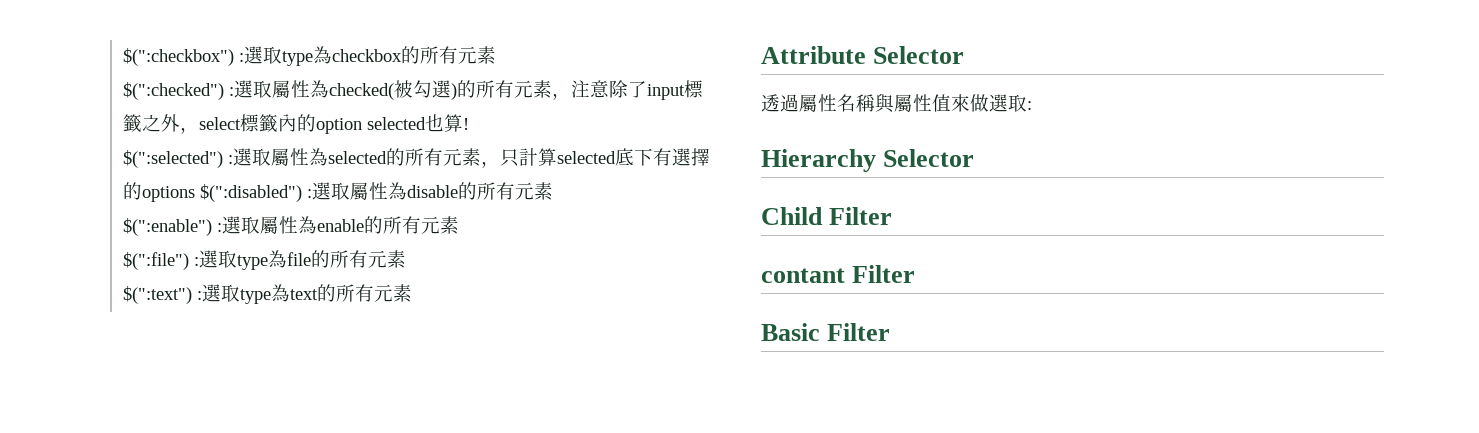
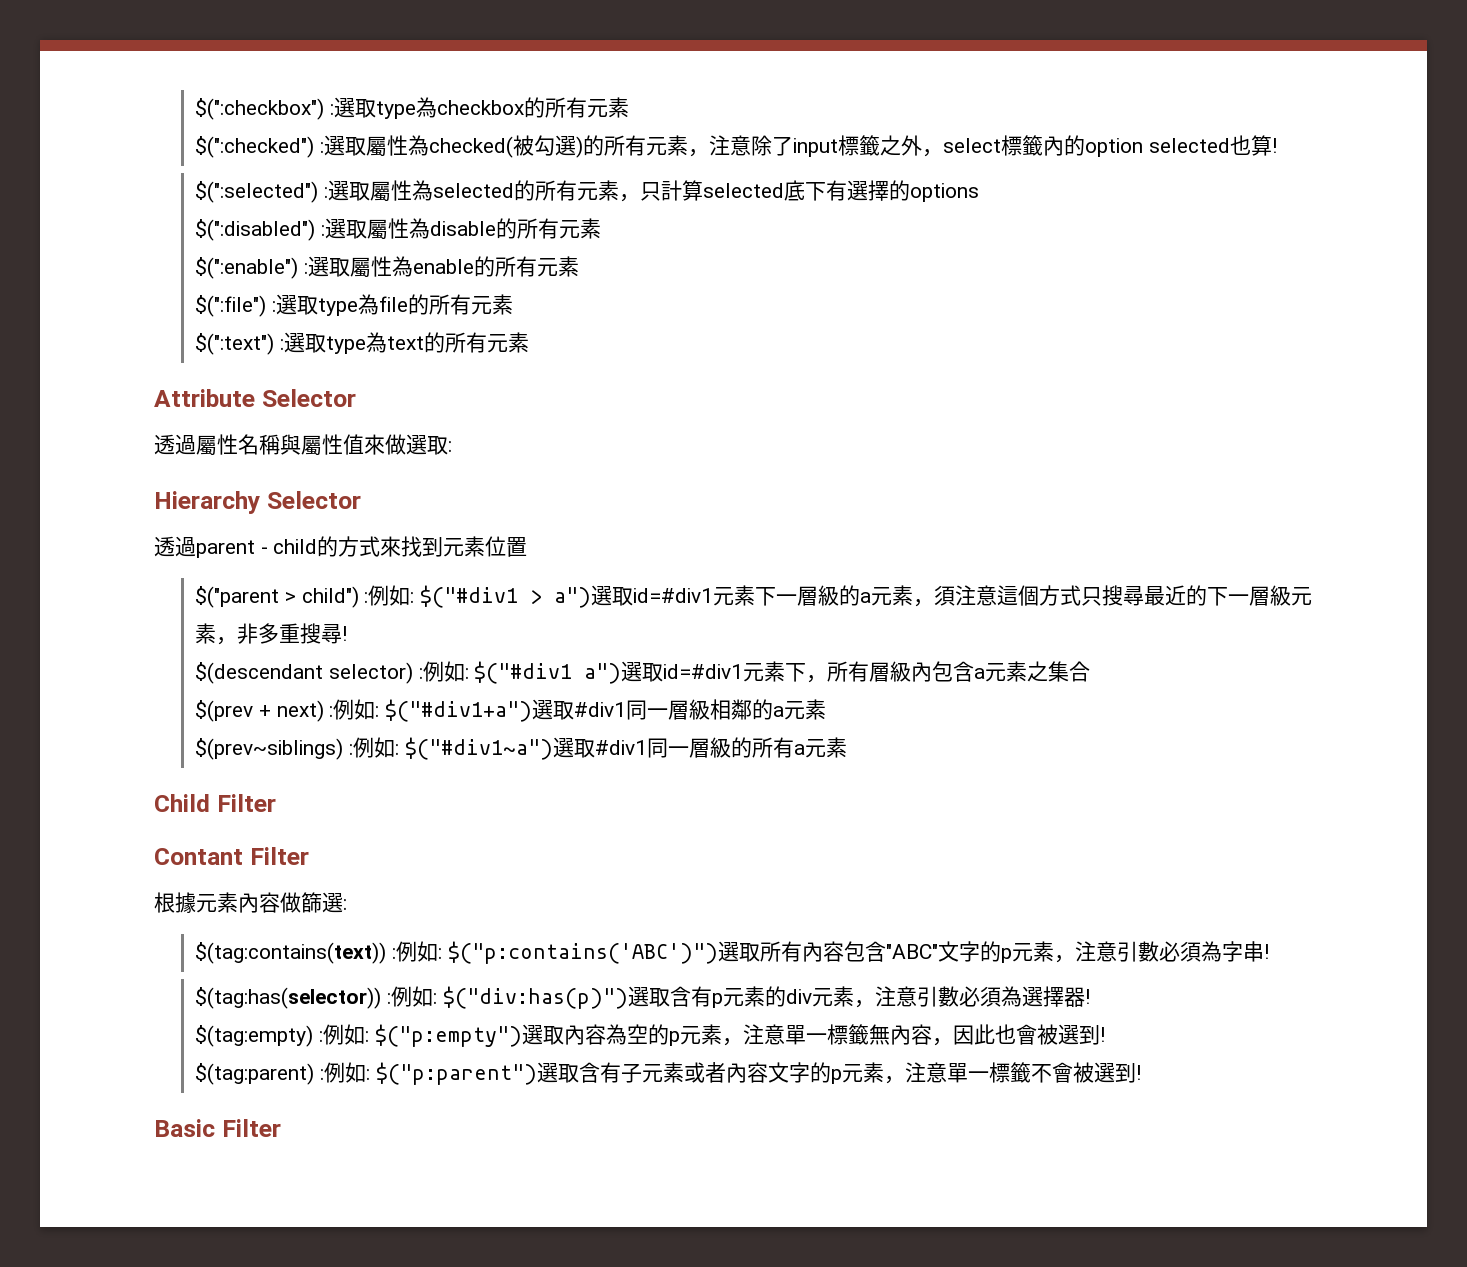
- $(":selected") :選取屬性為selected的所有元素，只計算selected底下有選擇的options $(":disabled") :選取屬性為disable的所有元素
+ $(":selected") :選取屬性為selected的所有元素，只計算selected底下有選擇的options
+ $(":disabled") :選取屬性為disable的所有元素
+ 透過parent - child的方式來找到元素位置
+ $("parent > child") :例如: $("#div1 > a")選取id=#div1元素下一層級的a元素，須注意這個方式只搜尋最近的下一層級元素，非多重搜尋!
+ $(descendant selector) :例如: $("#div1 a")選取id=#div1元素下，所有層級內包含a元素之集合
+ $(prev + next) :例如: $("#div1+a")選取#div1同一層級相鄰的a元素
+ $(prev~siblings) :例如: $("#div1~a")選取#div1同一層級的所有a元素
- contant Filter
+ Contant Filter
+ 根據元素內容做篩選:
+ $(tag:contains(text)) :例如: $("p:contains('ABC')")選取所有內容包含"ABC"文字的p元素，注意引數必須為字串!
+ $(tag:has(selector)) :例如: $("div:has(p)")選取含有p元素的div元素，注意引數必須為選擇器!
+ $(tag:empty) :例如: $("p:empty")選取內容為空的p元素，注意單一標籤無內容，因此也會被選到!
+ $(tag:parent) :例如: $("p:parent")選取含有子元素或者內容文字的p元素，注意單一標籤不會被選到!

